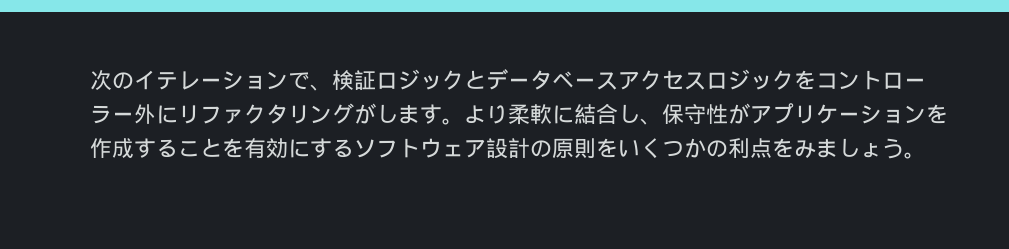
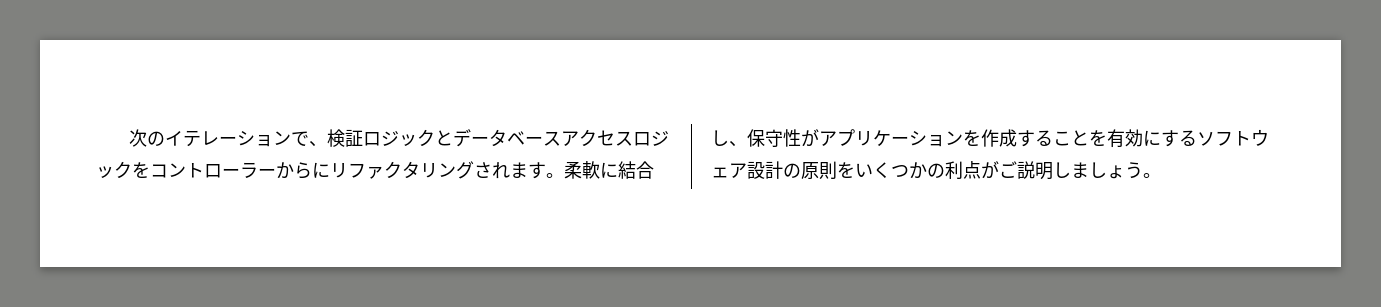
- 次のイテレーションで、検証ロジックとデータベースアクセスロジックをコントローラー外にリファクタリングがします。より柔軟に結合し、保守性がアプリケーションを作成することを有効にするソフトウェア設計の原則をいくつかの利点をみましょう。
+ 次のイテレーションで、検証ロジックとデータベースアクセスロジックをコントローラーからにリファクタリングされます。柔軟に結合し、保守性がアプリケーションを作成することを有効にするソフトウェア設計の原則をいくつかの利点がご説明しましょう。

